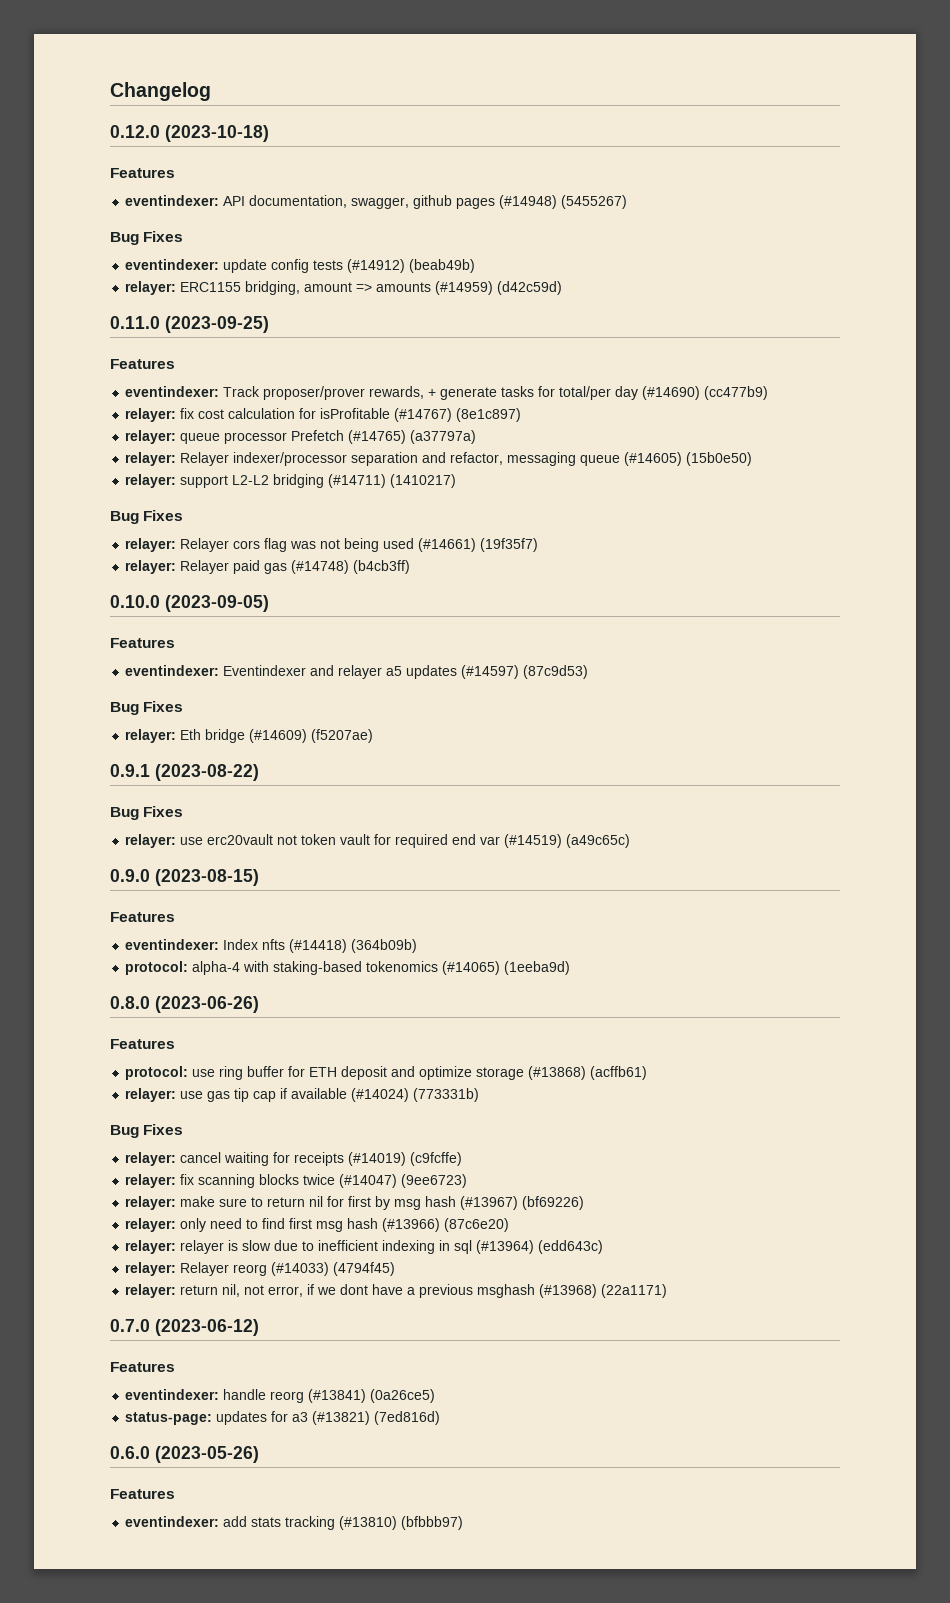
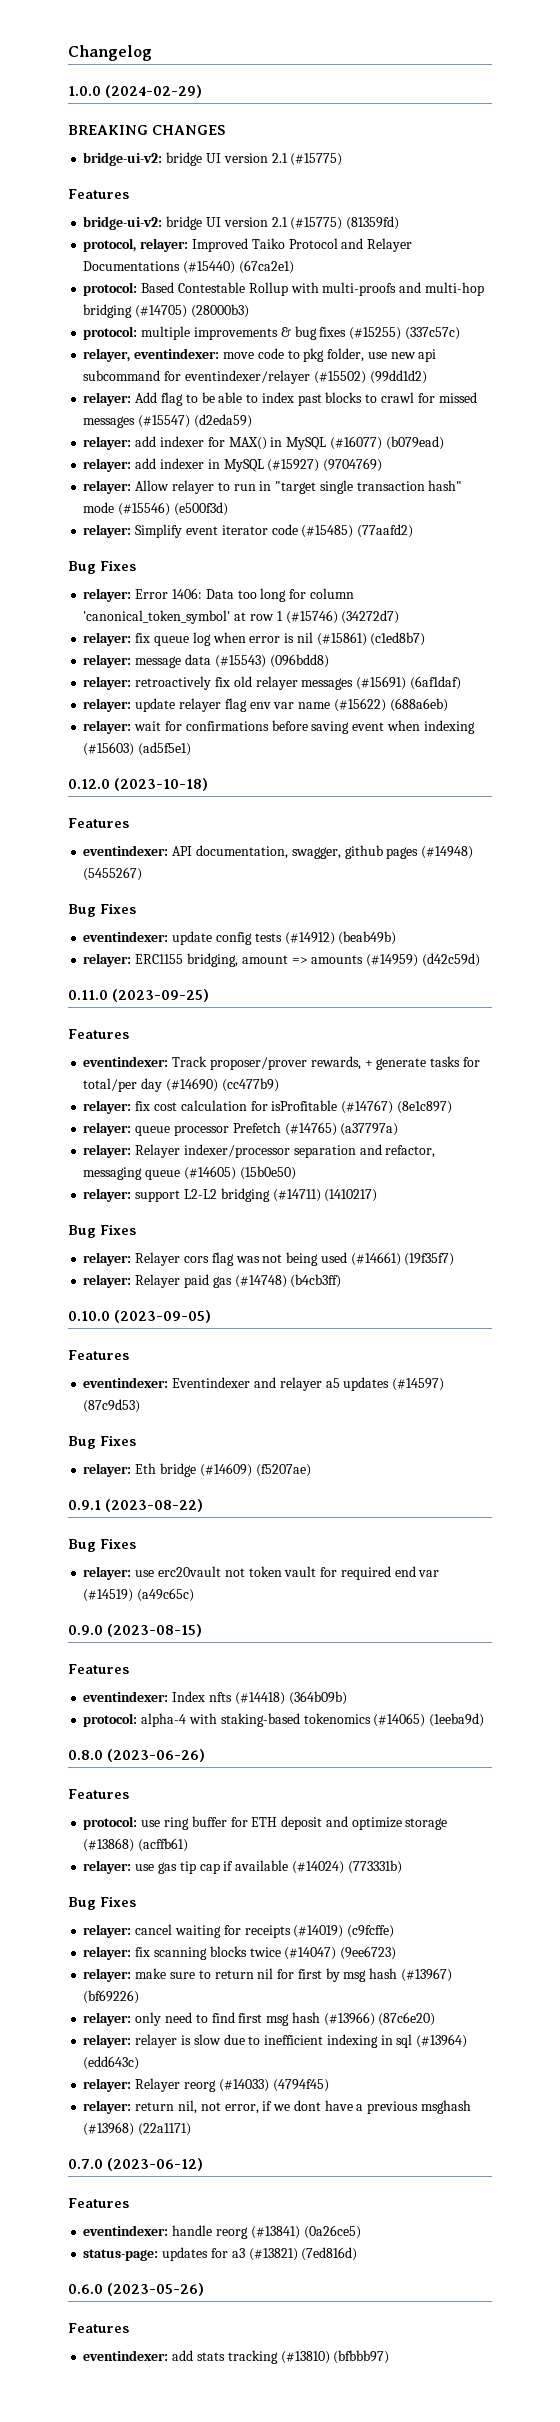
+ 1.0.0 (2024-02-29)
+ BREAKING CHANGES
+ bridge-ui-v2: bridge UI version 2.1 (#15775)
+ Features
+ bridge-ui-v2: bridge UI version 2.1 (#15775) (81359fd)
+ protocol, relayer: Improved Taiko Protocol and Relayer Documentations (#15440) (67ca2e1)
+ protocol: Based Contestable Rollup with multi-proofs and multi-hop bridging (#14705) (28000b3)
+ protocol: multiple improvements & bug fixes (#15255) (337c57c)
+ relayer, eventindexer: move code to pkg folder, use new api subcommand for eventindexer/relayer (#15502) (99dd1d2)
+ relayer: Add flag to be able to index past blocks to crawl for missed messages (#15547) (d2eda59)
+ relayer: add indexer for MAX() in MySQL (#16077) (b079ead)
+ relayer: add indexer in MySQL (#15927) (9704769)
+ relayer: Allow relayer to run in "target single transaction hash" mode (#15546) (e500f3d)
+ relayer: Simplify event iterator code (#15485) (77aafd2)
+ Bug Fixes
+ relayer: Error 1406: Data too long for column 'canonical_token_symbol' at row 1 (#15746) (34272d7)
+ relayer: fix queue log when error is nil (#15861) (c1ed8b7)
+ relayer: message data (#15543) (096bdd8)
+ relayer: retroactively fix old relayer messages (#15691) (6af1daf)
+ relayer: update relayer flag env var name (#15622) (688a6eb)
+ relayer: wait for confirmations before saving event when indexing (#15603) (ad5f5e1)

